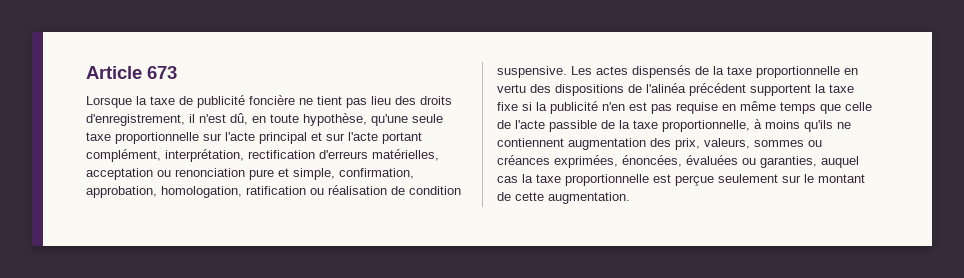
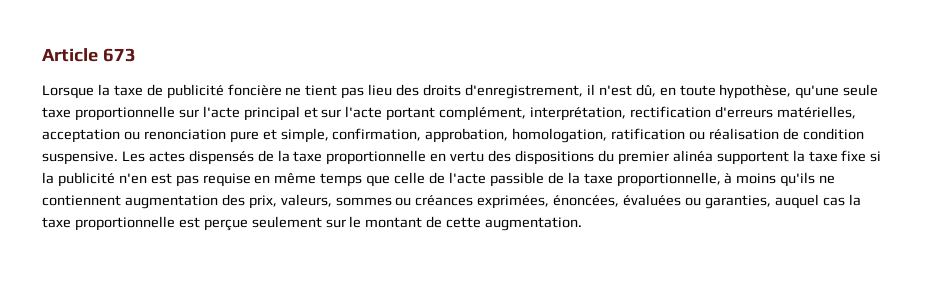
- Les actes dispensés de la taxe proportionnelle en vertu des dispositions de l'alinéa précédent supportent la taxe fixe si la publicité n'en est pas requise en même temps que celle de l'acte passible de la taxe proportionnelle, à moins qu'ils ne contiennent augmentation des prix, valeurs, sommes ou créances exprimées, énoncées, évaluées ou garanties, auquel cas la taxe proportionnelle est perçue seulement sur le montant de cette augmentation.
+ Les actes dispensés de la taxe proportionnelle en vertu des dispositions du premier alinéa supportent la taxe fixe si la publicité n'en est pas requise en même temps que celle de l'acte passible de la taxe proportionnelle, à moins qu'ils ne contiennent augmentation des prix, valeurs, sommes ou créances exprimées, énoncées, évaluées ou garanties, auquel cas la taxe proportionnelle est perçue seulement sur le montant de cette augmentation.

